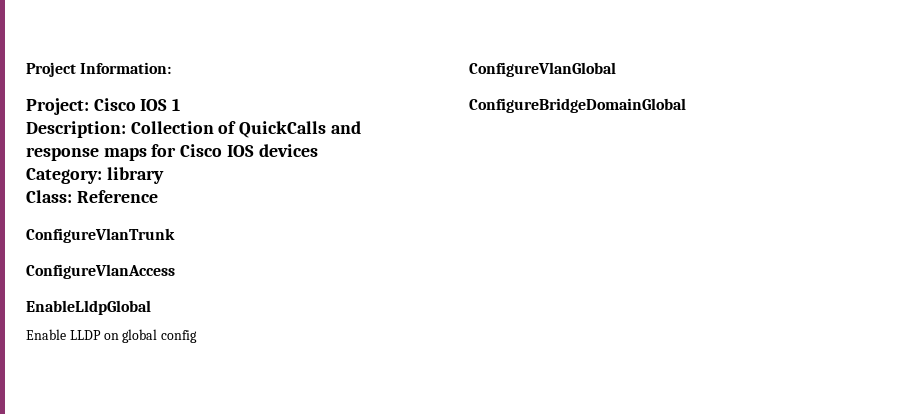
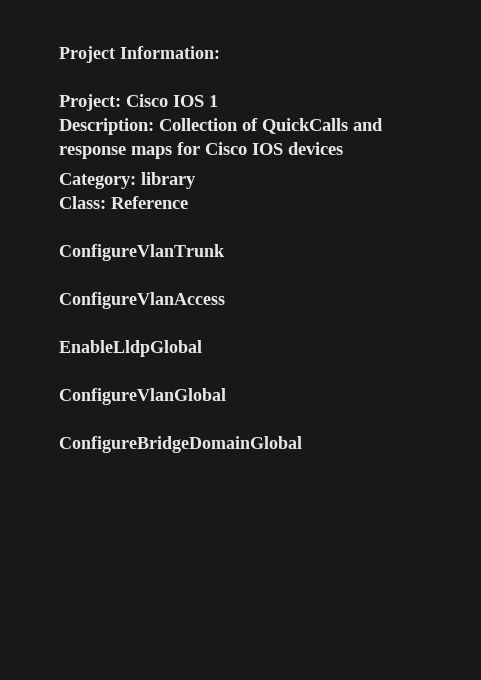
- Enable LLDP on global config

